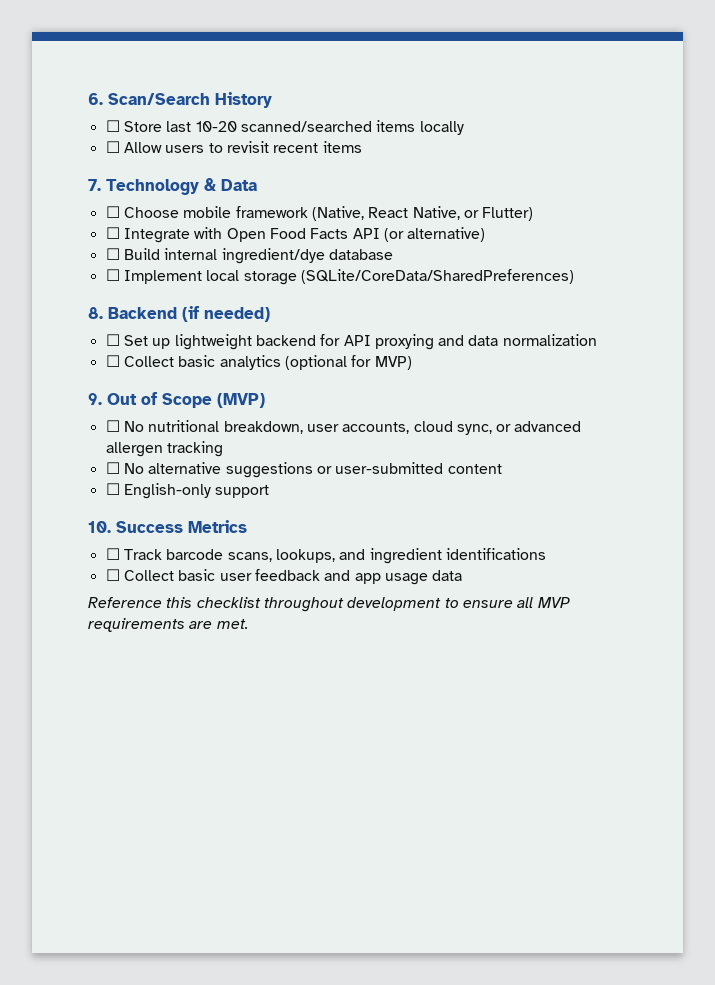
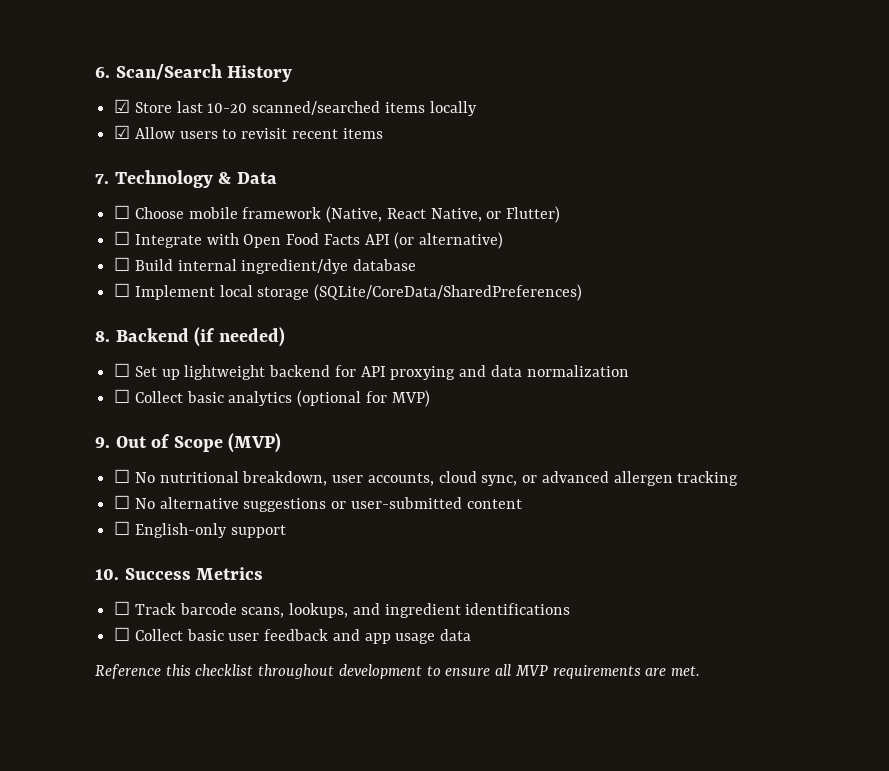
- ☐ Store last 10-20 scanned/searched items locally
+ ☑ Store last 10-20 scanned/searched items locally
- ☐ Allow users to revisit recent items
+ ☑ Allow users to revisit recent items

